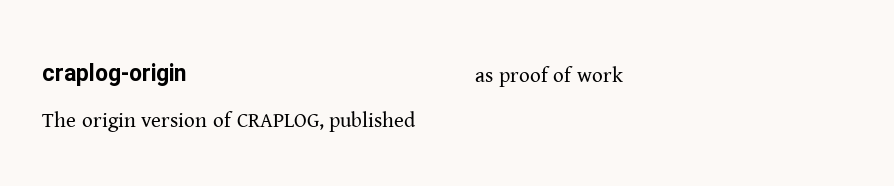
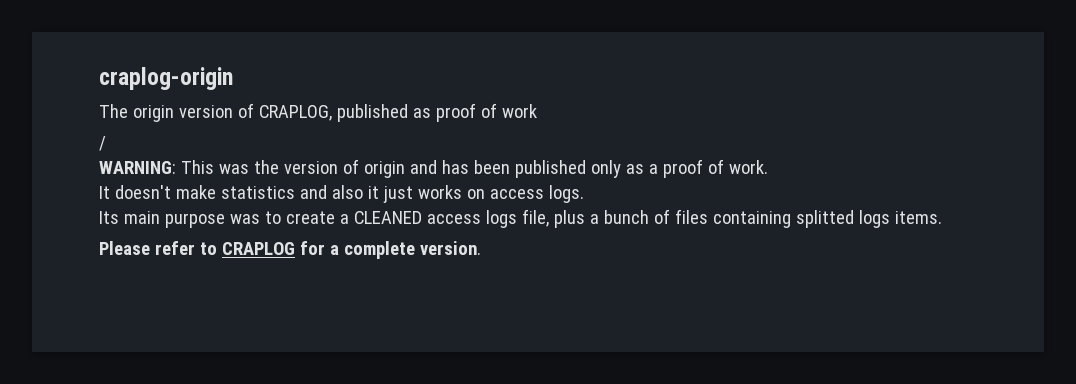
+ /
+ WARNING: This was the version of origin and has been published only as a proof of work.
+ It doesn't make statistics and also it just works on access logs.
+ Its main purpose was to create a CLEANED access logs file, plus a bunch of files containing splitted logs items.
+ Please refer to CRAPLOG for a complete version.

